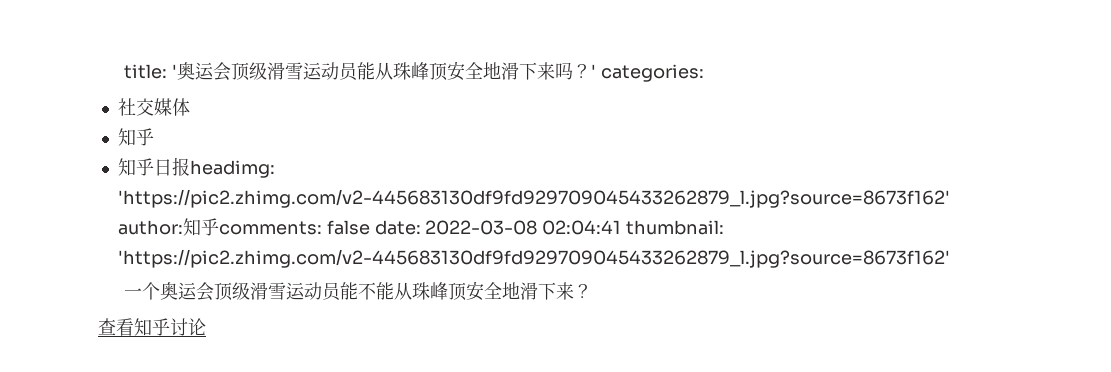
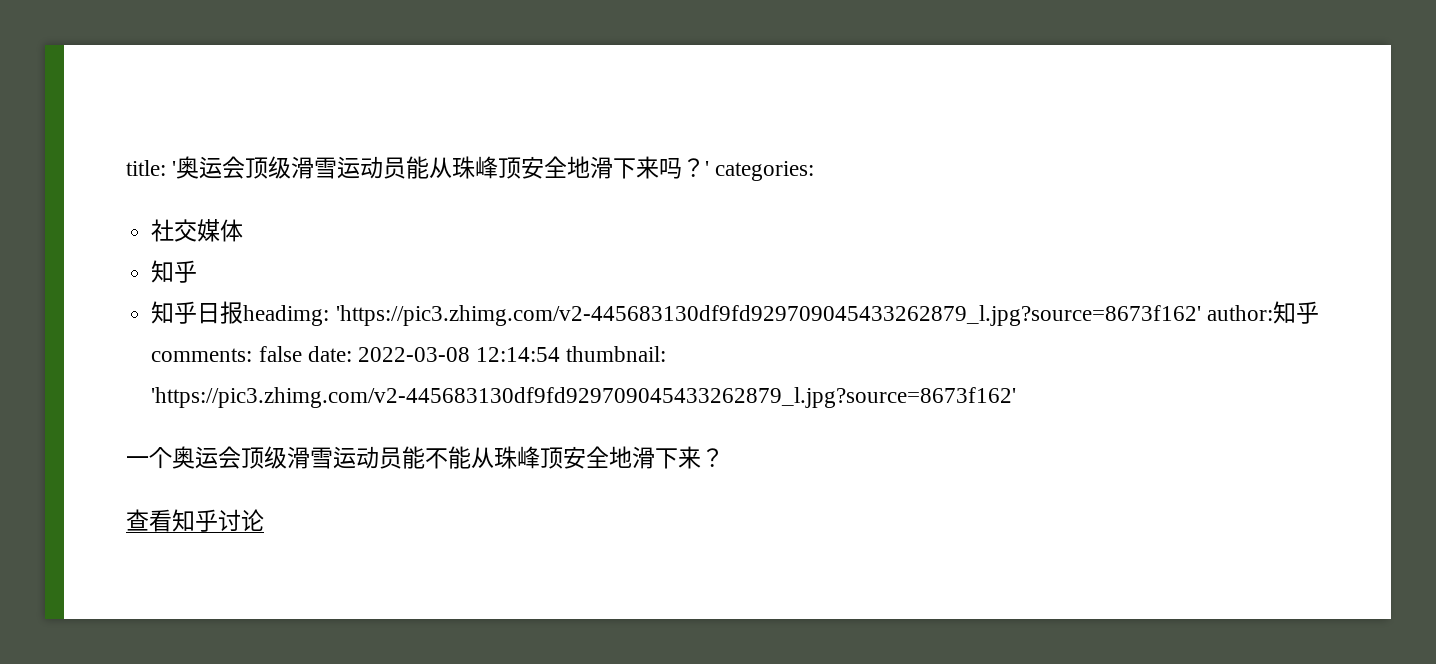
- 知乎日报headimg: 'https://pic2.zhimg.com/v2-445683130df9fd929709045433262879_l.jpg?source=8673f162' author:知乎comments: false date: 2022-03-08 02:04:41 thumbnail: 'https://pic2.zhimg.com/v2-445683130df9fd929709045433262879_l.jpg?source=8673f162'
+ 知乎日报headimg: 'https://pic3.zhimg.com/v2-445683130df9fd929709045433262879_l.jpg?source=8673f162' author:知乎comments: false date: 2022-03-08 12:14:54 thumbnail: 'https://pic3.zhimg.com/v2-445683130df9fd929709045433262879_l.jpg?source=8673f162'

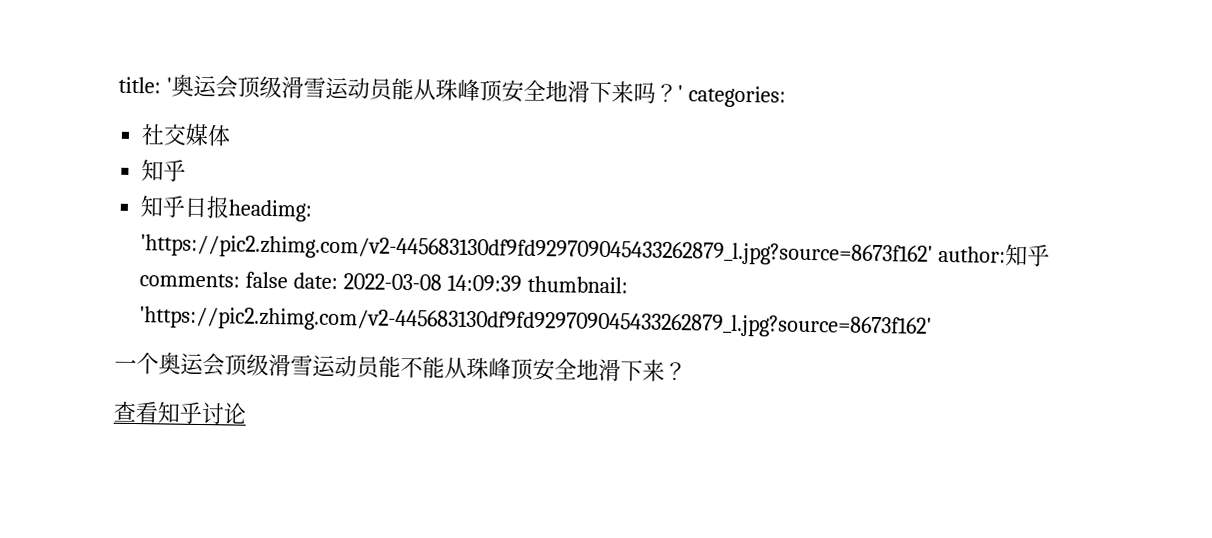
- 知乎日报headimg: 'https://pic3.zhimg.com/v2-445683130df9fd929709045433262879_l.jpg?source=8673f162' author:知乎comments: false date: 2022-03-08 12:14:54 thumbnail: 'https://pic3.zhimg.com/v2-445683130df9fd929709045433262879_l.jpg?source=8673f162'
+ 知乎日报headimg: 'https://pic2.zhimg.com/v2-445683130df9fd929709045433262879_l.jpg?source=8673f162' author:知乎comments: false date: 2022-03-08 14:09:39 thumbnail: 'https://pic2.zhimg.com/v2-445683130df9fd929709045433262879_l.jpg?source=8673f162'

